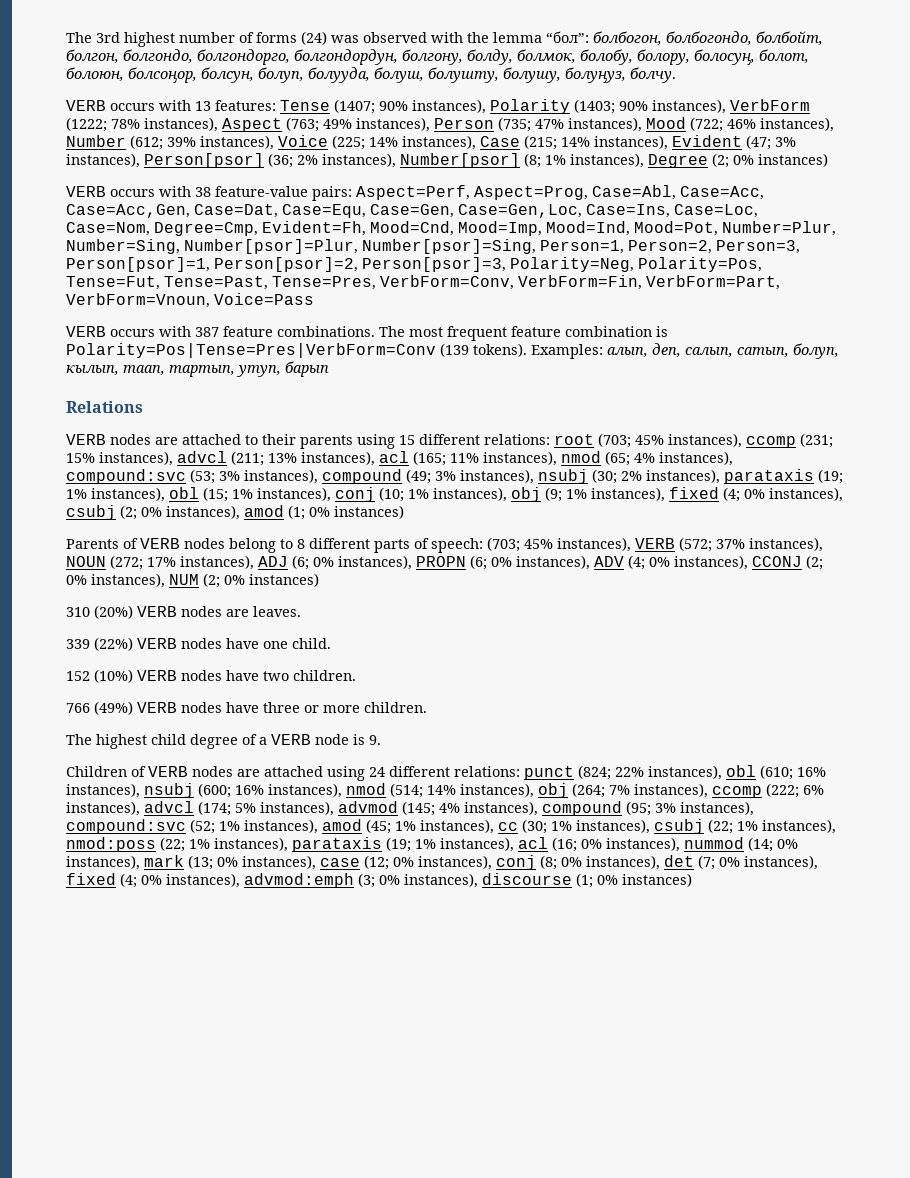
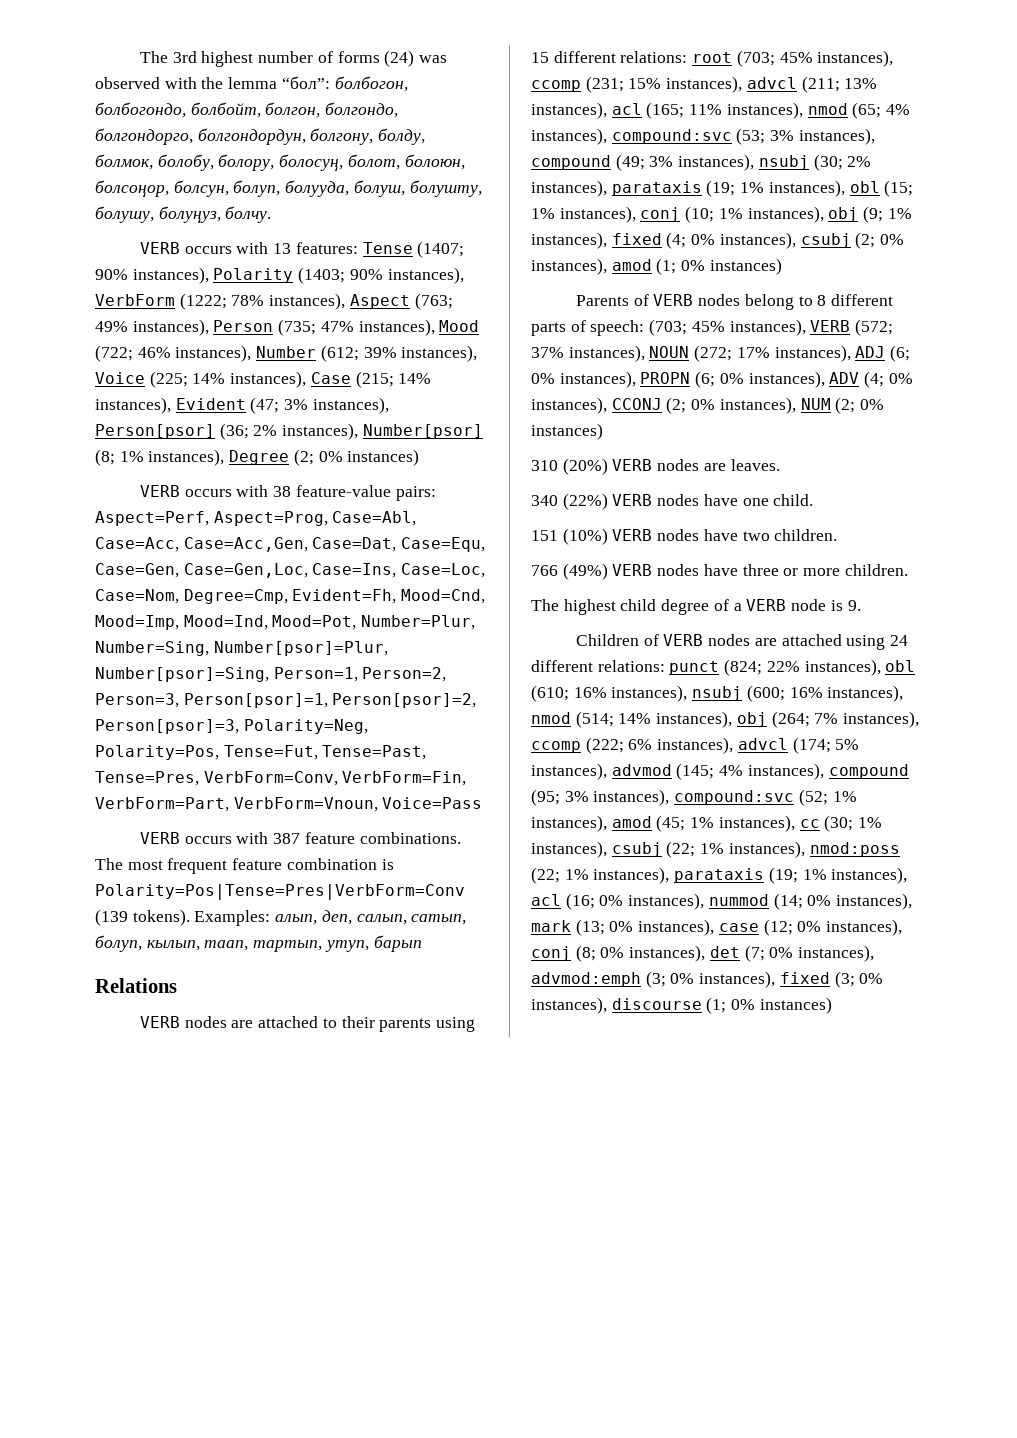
- 339 (22%) VERB nodes have one child.
+ 340 (22%) VERB nodes have one child.
- 152 (10%) VERB nodes have two children.
+ 151 (10%) VERB nodes have two children.
- 0% instances), fixed (4; 0% instances), advmod:emph (3;
+ 0% instances), advmod:emph (3; 0% instances), fixed (3;

